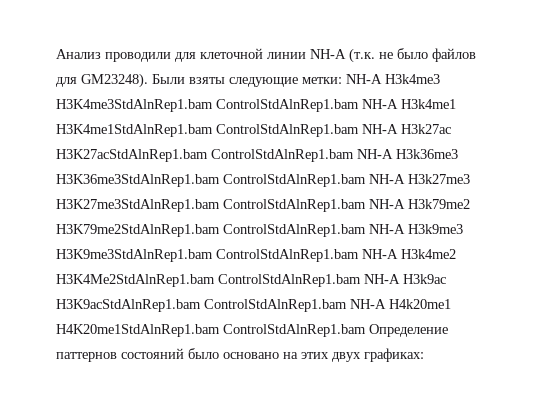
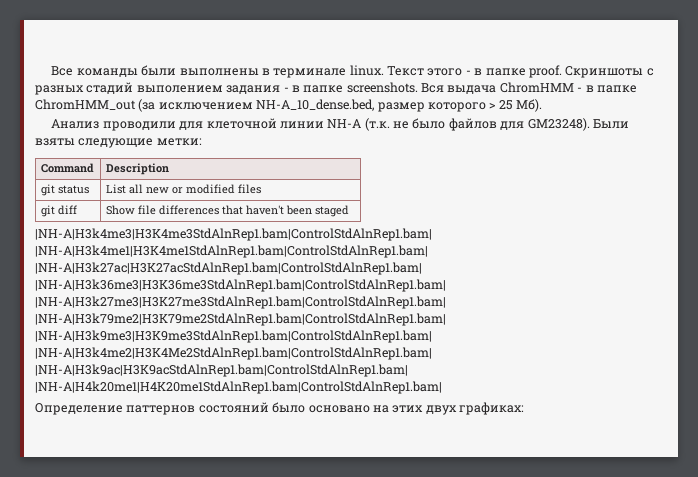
+ Все команды были выполнены в терминале linux. Текст этого - в папке proof. Скриншоты с разных стадий выполением задания - в папке screenshots. Вся выдача ChromHMM - в папке ChromHMM_out (за исключением NH-A_10_dense.bed, размер которого > 25 Мб).
- Были взяты следующие метки: NH-A H3k4me3 H3K4me3StdAlnRep1.bam ControlStdAlnRep1.bam NH-A H3k4me1 H3K4me1StdAlnRep1.bam ControlStdAlnRep1.bam NH-A H3k27ac H3K27acStdAlnRep1.bam ControlStdAlnRep1.bam NH-A H3k36me3 H3K36me3StdAlnRep1.bam ControlStdAlnRep1.bam NH-A H3k27me3 H3K27me3StdAlnRep1.bam ControlStdAlnRep1.bam NH-A H3k79me2 H3K79me2StdAlnRep1.bam ControlStdAlnRep1.bam NH-A H3k9me3 H3K9me3StdAlnRep1.bam ControlStdAlnRep1.bam NH-A H3k4me2 H3K4Me2StdAlnRep1.bam ControlStdAlnRep1.bam NH-A H3k9ac H3K9acStdAlnRep1.bam ControlStdAlnRep1.bam NH-A H4k20me1 H4K20me1StdAlnRep1.bam ControlStdAlnRep1.bam Определение паттернов состояний было основано на этих двух графиках:
+ Были взяты следующие метки:
+ Command | Description
+ git status | List all new or modified files
+ git diff | Show file differences that haven't been staged
+ |NH-A|H3k4me3|H3K4me3StdAlnRep1.bam|ControlStdAlnRep1.bam| |NH-A|H3k4me1|H3K4me1StdAlnRep1.bam|ControlStdAlnRep1.bam| |NH-A|H3k27ac|H3K27acStdAlnRep1.bam|ControlStdAlnRep1.bam| |NH-A|H3k36me3|H3K36me3StdAlnRep1.bam|ControlStdAlnRep1.bam| |NH-A|H3k27me3|H3K27me3StdAlnRep1.bam|ControlStdAlnRep1.bam| |NH-A|H3k79me2|H3K79me2StdAlnRep1.bam|ControlStdAlnRep1.bam| |NH-A|H3k9me3|H3K9me3StdAlnRep1.bam|ControlStdAlnRep1.bam| |NH-A|H3k4me2|H3K4Me2StdAlnRep1.bam|ControlStdAlnRep1.bam| |NH-A|H3k9ac|H3K9acStdAlnRep1.bam|ControlStdAlnRep1.bam| |NH-A|H4k20me1|H4K20me1StdAlnRep1.bam|ControlStdAlnRep1.bam|
+ Определение паттернов состояний было основано на этих двух графиках:

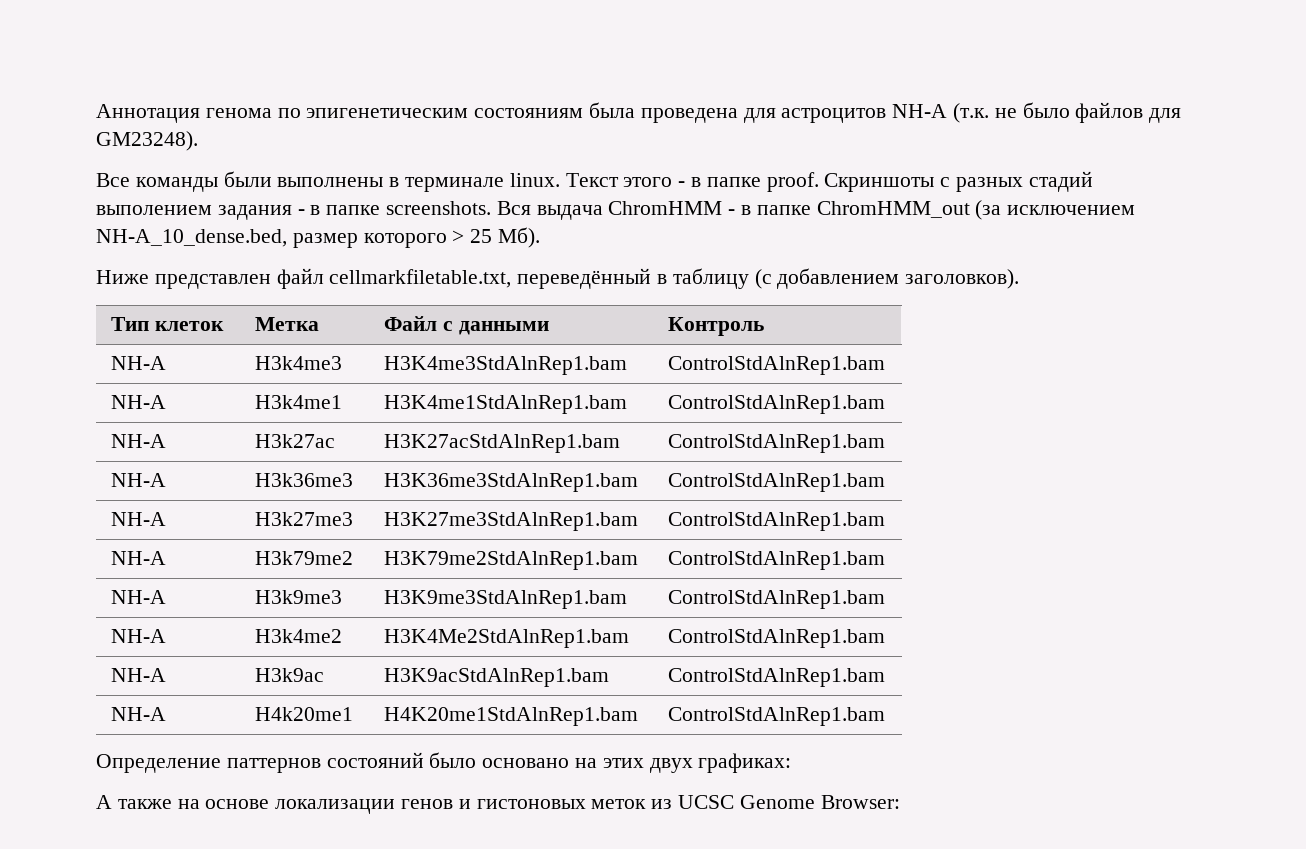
+ Аннотация генома по эпигенетическим состояниям была проведена для астроцитов NH-A (т.к. не было файлов для GM23248).
- Анализ проводили для клеточной линии NH-A (т.к. не было файлов для GM23248). Были взяты следующие метки:
- Command | Description
- git status | List all new or modified files
- git diff | Show file differences that haven't been staged
- |NH-A|H3k4me3|H3K4me3StdAlnRep1.bam|ControlStdAlnRep1.bam| |NH-A|H3k4me1|H3K4me1StdAlnRep1.bam|ControlStdAlnRep1.bam| |NH-A|H3k27ac|H3K27acStdAlnRep1.bam|ControlStdAlnRep1.bam| |NH-A|H3k36me3|H3K36me3StdAlnRep1.bam|ControlStdAlnRep1.bam| |NH-A|H3k27me3|H3K27me3StdAlnRep1.bam|ControlStdAlnRep1.bam| |NH-A|H3k79me2|H3K79me2StdAlnRep1.bam|ControlStdAlnRep1.bam| |NH-A|H3k9me3|H3K9me3StdAlnRep1.bam|ControlStdAlnRep1.bam| |NH-A|H3k4me2|H3K4Me2StdAlnRep1.bam|ControlStdAlnRep1.bam| |NH-A|H3k9ac|H3K9acStdAlnRep1.bam|ControlStdAlnRep1.bam| |NH-A|H4k20me1|H4K20me1StdAlnRep1.bam|ControlStdAlnRep1.bam|
+ Ниже представлен файл cellmarkfiletable.txt, переведённый в таблицу (с добавлением заголовков).
+ Тип клеток | Метка | Файл с данными | Контроль
+ NH-A | H3k4me3 | H3K4me3StdAlnRep1.bam | ControlStdAlnRep1.bam
+ NH-A | H3k4me1 | H3K4me1StdAlnRep1.bam | ControlStdAlnRep1.bam
+ NH-A | H3k27ac | H3K27acStdAlnRep1.bam | ControlStdAlnRep1.bam
+ NH-A | H3k36me3 | H3K36me3StdAlnRep1.bam | ControlStdAlnRep1.bam
+ NH-A | H3k27me3 | H3K27me3StdAlnRep1.bam | ControlStdAlnRep1.bam
+ NH-A | H3k79me2 | H3K79me2StdAlnRep1.bam | ControlStdAlnRep1.bam
+ NH-A | H3k9me3 | H3K9me3StdAlnRep1.bam | ControlStdAlnRep1.bam
+ NH-A | H3k4me2 | H3K4Me2StdAlnRep1.bam | ControlStdAlnRep1.bam
+ NH-A | H3k9ac | H3K9acStdAlnRep1.bam | ControlStdAlnRep1.bam
+ NH-A | H4k20me1 | H4K20me1StdAlnRep1.bam | ControlStdAlnRep1.bam
+ А также на основе локализации генов и гистоновых меток из UCSC Genome Browser:

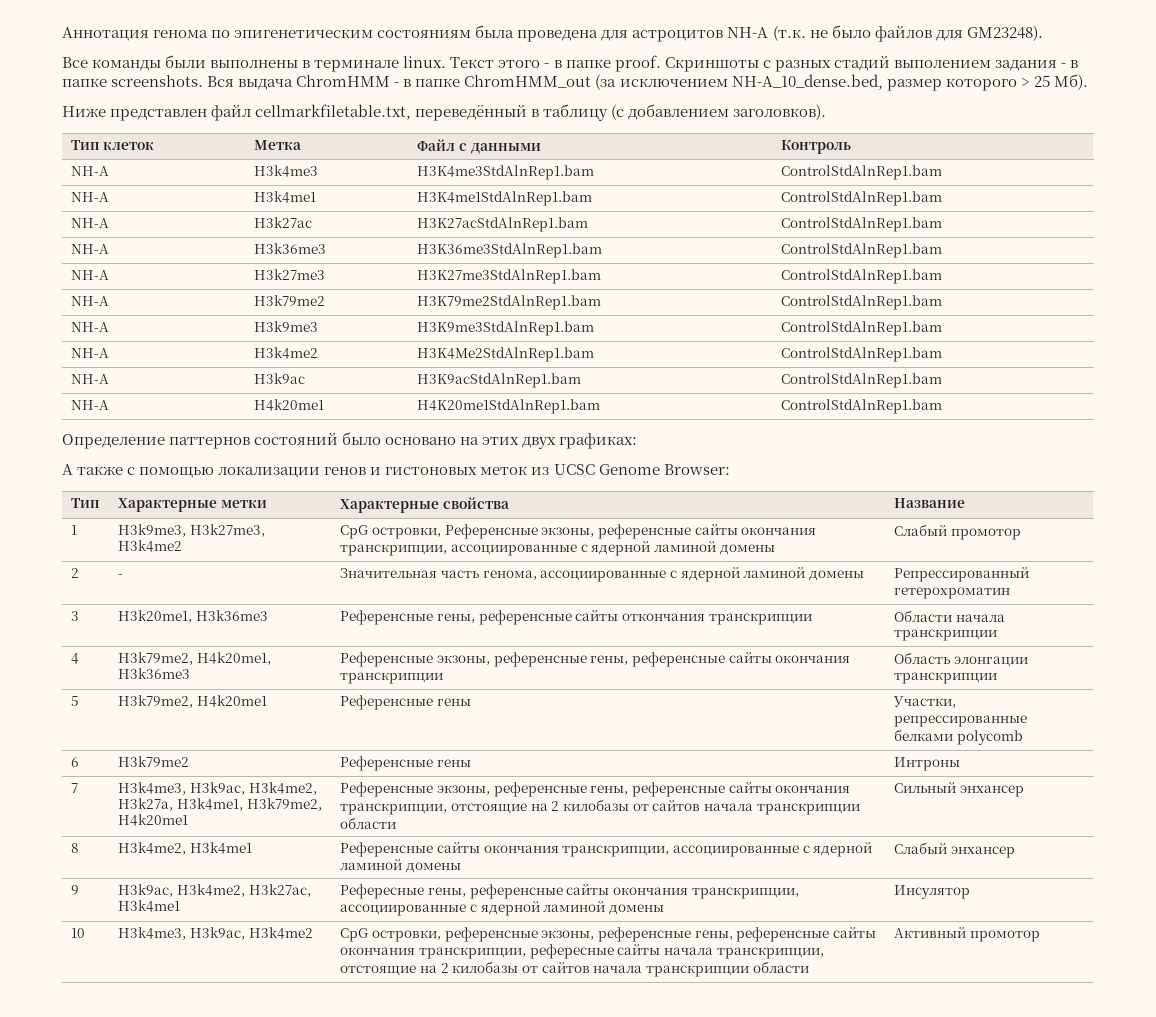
- А также на основе локализации генов и гистоновых меток из UCSC Genome Browser:
+ А также с помощью локализации генов и гистоновых меток из UCSC Genome Browser:
+ Тип | Характерные метки | Характерные свойства | Название
+ 1 | H3k9me3, H3k27me3, H3k4me2 | CpG островки, Референсные экзоны, референсные сайты окончания транскрипции, ассоциированные с ядерной ламиной домены | Слабый промотор
+ 2 | - | Значительная часть генома, ассоциированные с ядерной ламиной домены | Репрессированный гетерохроматин
+ 3 | H3k20me1, H3k36me3 | Референсные гены, референсные сайты откончания транскрипции | Области начала транскрипции
+ 4 | H3k79me2, H4k20me1, H3k36me3 | Референсные экзоны, референсные гены, референсные сайты окончания транскрипции | Область элонгации транскрипции
+ 5 | H3k79me2, H4k20me1 | Референсные гены | Участки, репрессированные белками polycomb
+ 6 | H3k79me2 | Референсные гены | Интроны
+ 7 | H3k4me3, H3k9ac, H3k4me2, H3k27a, H3k4me1, H3k79me2, H4k20me1 | Референсные экзоны, референсные гены, референсные сайты окончания транскрипции, отстоящие на 2 килобазы от сайтов начала транскрипции области | Сильный энхансер
+ 8 | H3k4me2, H3k4me1 | Референсные сайты окончания транскрипции, ассоциированные с ядерной ламиной домены | Слабый энхансер
+ 9 | H3k9ac, H3k4me2, H3k27ac, H3k4me1 | Рефересные гены, референсные сайты окончания транскрипции, ассоциированные с ядерной ламиной домены | Инсулятор
+ 10 | H3k4me3, H3k9ac, H3k4me2 | CpG островки, референсные экзоны, референсные гены, референсные сайты окончания транскрипции, рефересные сайты начала транскрипции, отстоящие на 2 килобазы от сайтов начала транскрипции области | Активный промотор

